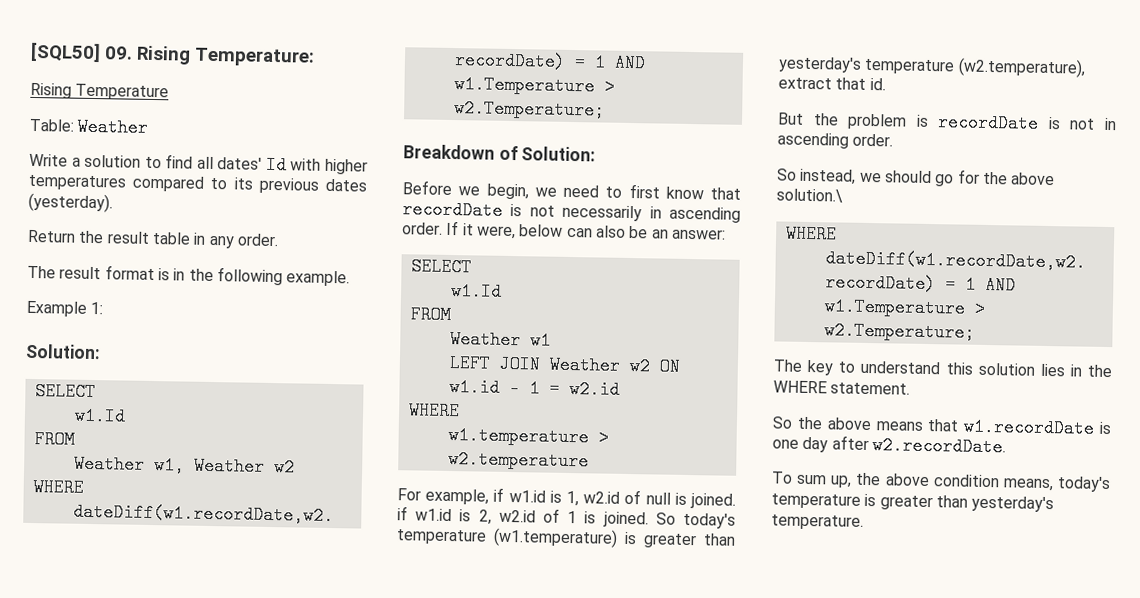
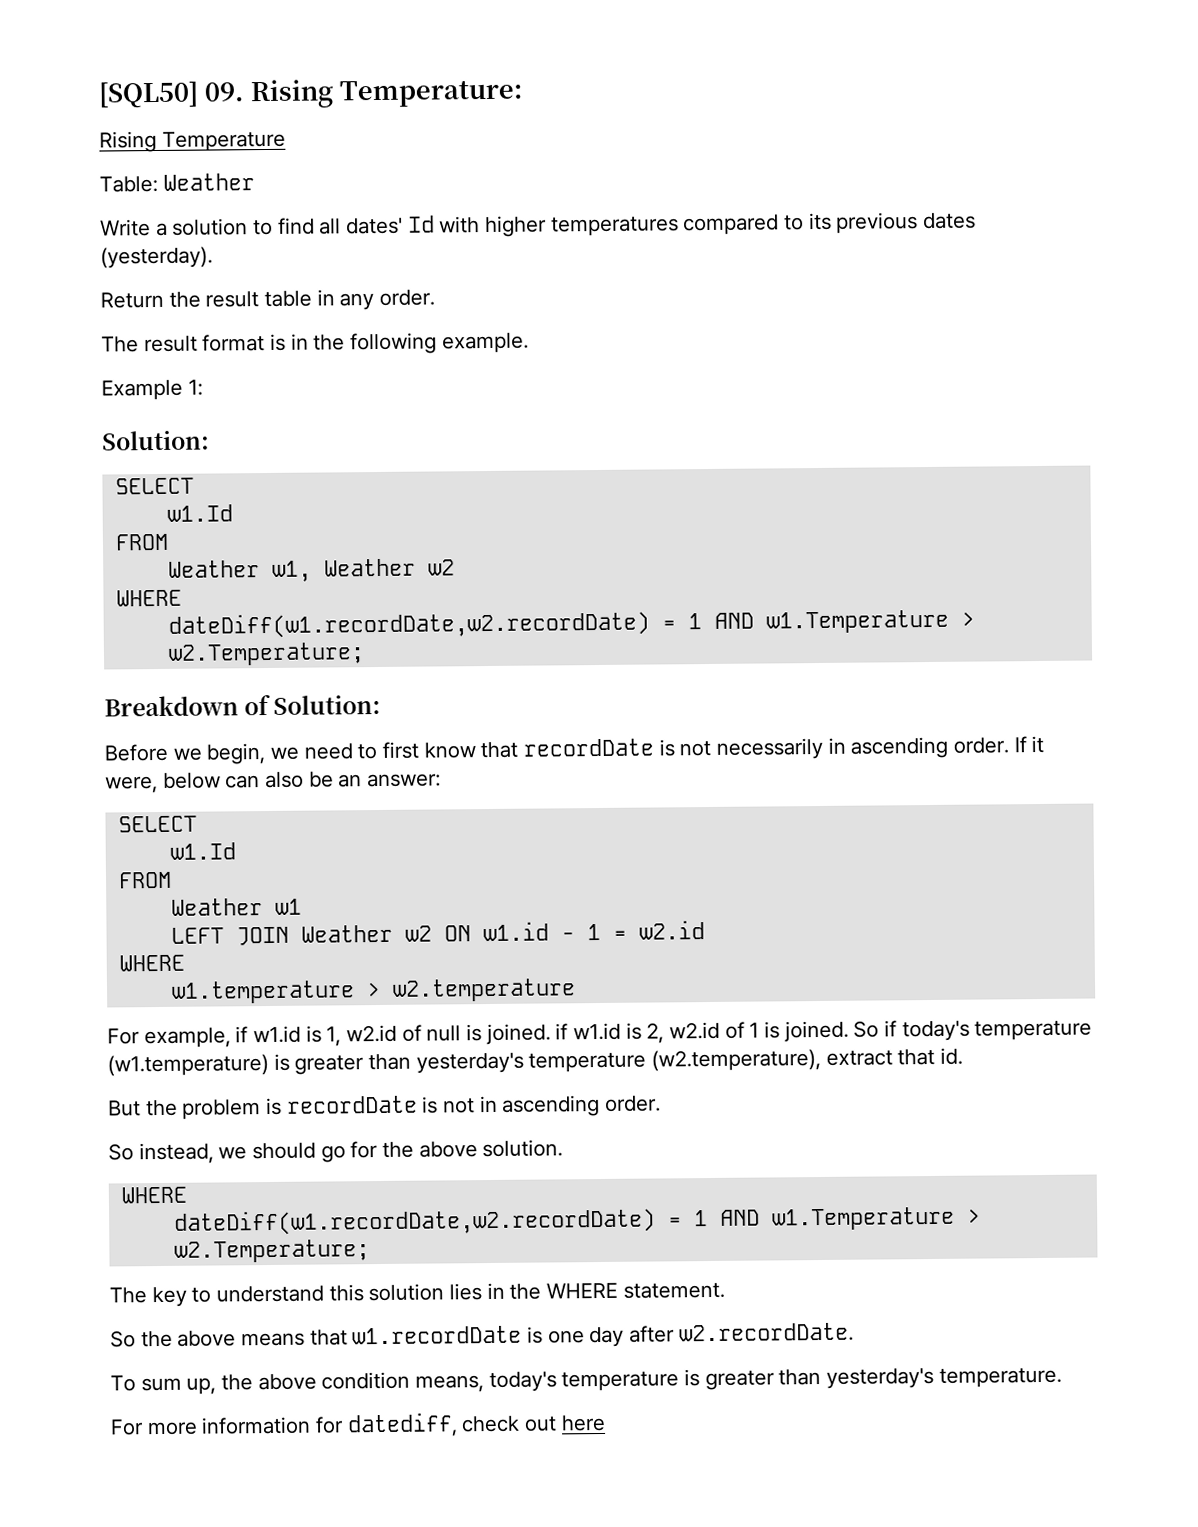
- So today's temperature (w1.temperature) is greater than yesterday's temperature (w2.temperature), extract that id.
+ So if today's temperature (w1.temperature) is greater than yesterday's temperature (w2.temperature), extract that id.
- So instead, we should go for the above solution.\
+ So instead, we should go for the above solution.
+ For more information for datediff, check out here

